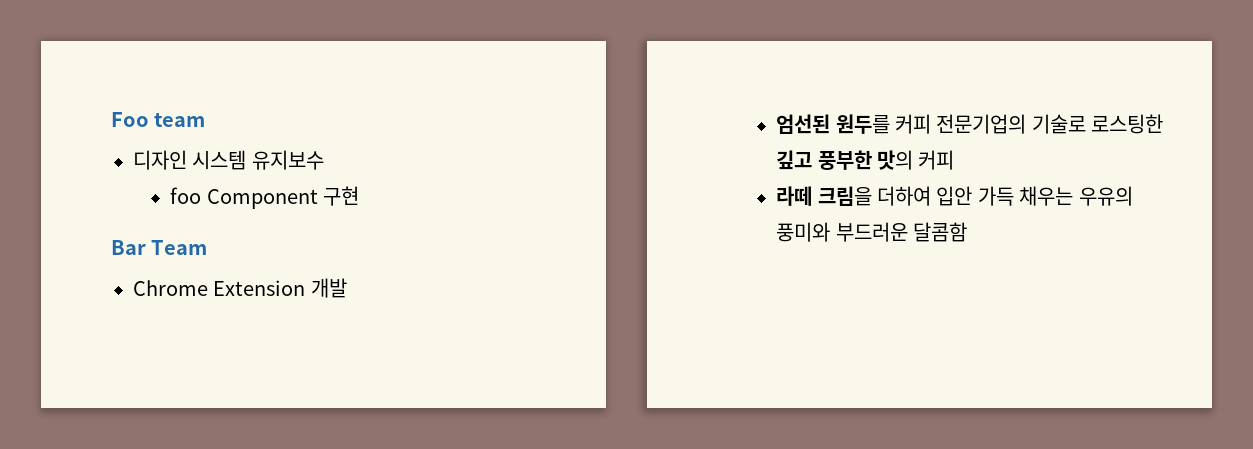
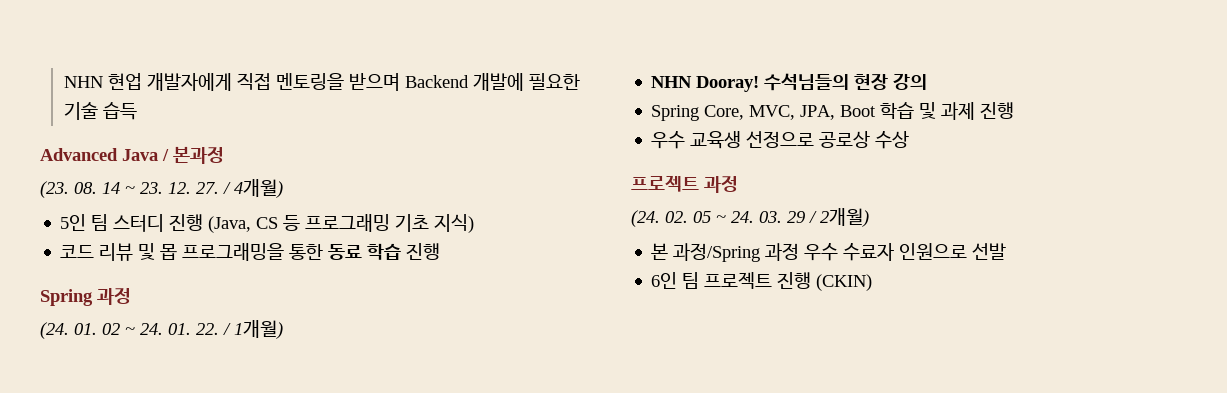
- Foo team
- 디자인 시스템 유지보수
- foo Component 구현
- Bar Team
- Chrome Extension 개발
- 엄선된 원두를 커피 전문기업의 기술로 로스팅한 깊고 풍부한 맛의 커피
- 라떼 크림을 더하여 입안 가득 채우는 우유의 풍미와 부드러운 달콤함
+ NHN 현업 개발자에게 직접 멘토링을 받으며 Backend 개발에 필요한 기술 습득
+ Advanced Java / 본과정
+ (23. 08. 14 ~ 23. 12. 27. / 4개월)
+ 5인 팀 스터디 진행 (Java, CS 등 프로그래밍 기초 지식)
+ 코드 리뷰 및 몹 프로그래밍을 통한 동료 학습 진행
+ Spring 과정
+ (24. 01. 02 ~ 24. 01. 22. / 1개월)
+ NHN Dooray! 수석님들의 현장 강의
+ Spring Core, MVC, JPA, Boot 학습 및 과제 진행
+ 우수 교육생 선정으로 공로상 수상
+ 프로젝트 과정
+ (24. 02. 05 ~ 24. 03. 29 / 2개월)
+ 본 과정/Spring 과정 우수 수료자 인원으로 선발
+ 6인 팀 프로젝트 진행 (CKIN)

